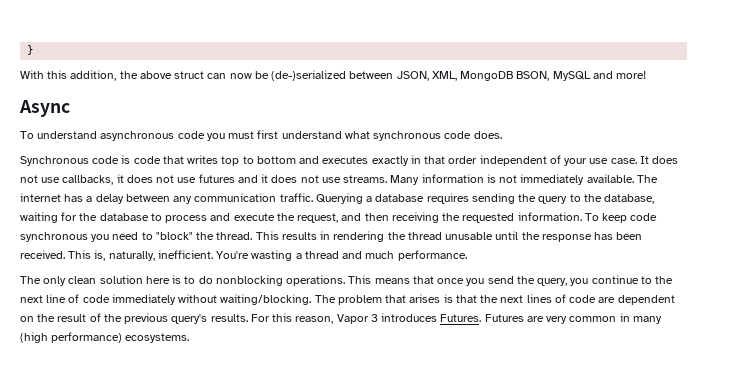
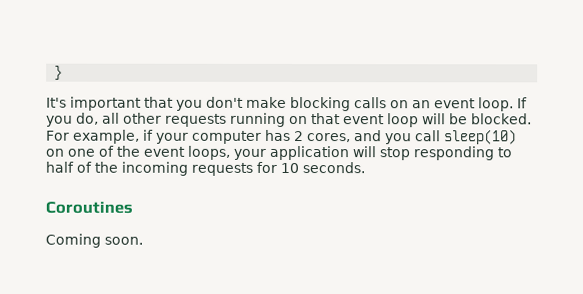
- With this addition, the above struct can now be (de-)serialized between JSON, XML, MongoDB BSON, MySQL and more!
- Async
- To understand asynchronous code you must first understand what synchronous code does.
- Synchronous code is code that writes top to bottom and executes exactly in that order independent of your use case. It does not use callbacks, it does not use futures and it does not use streams. Many information is not immediately available. The internet has a delay between any communication traffic. Querying a database requires sending the query to the database, waiting for the database to process and execute the request, and then receiving the requested information. To keep code synchronous you need to "block" the thread. This results in rendering the thread unusable until the response has been received. This is, naturally, inefficient. You're wasting a thread and much performance.
- The only clean solution here is to do nonblocking operations. This means that once you send the query, you continue to the next line of code immediately without waiting/blocking. The problem that arises is that the next lines of code are dependent on the result of the previous query's results. For this reason, Vapor 3 introduces Futures. Futures are very common in many (high performance) ecosystems.
+ It's important that you don't make blocking calls on an event loop. If you do, all other requests running on that event loop will be blocked. For example, if your computer has 2 cores, and you call sleep(10) on one of the event loops, your application will stop responding to half of the incoming requests for 10 seconds.
+ Coroutines
+ Coming soon.

